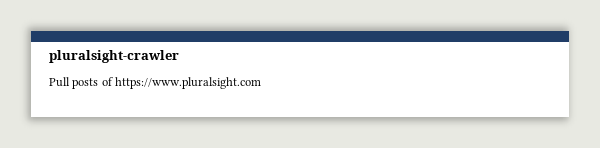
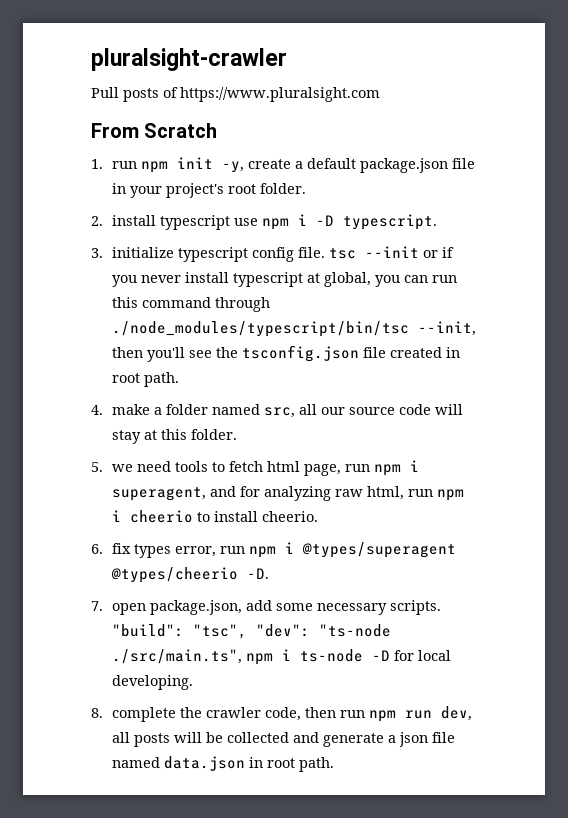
+ From Scratch
+ 1. run npm init -y, create a default package.json file in your project's root folder.
+ 2. install typescript use npm i -D typescript.
+ 3. initialize typescript config file. tsc --init or if you never install typescript at global, you can run this command through ./node_modules/typescript/bin/tsc --init, then you'll see the tsconfig.json file created in root path.
+ 4. make a folder named src, all our source code will stay at this folder.
+ 5. we need tools to fetch html page, run npm i superagent, and for analyzing raw html, run npm i cheerio to install cheerio.
+ 6. fix types error, run npm i @types/superagent @types/cheerio -D.
+ 7. open package.json, add some necessary scripts. "build": "tsc", "dev": "ts-node ./src/main.ts", npm i ts-node -D for local developing.
+ 8. complete the crawler code, then run npm run dev, all posts will be collected and generate a json file named data.json in root path.

